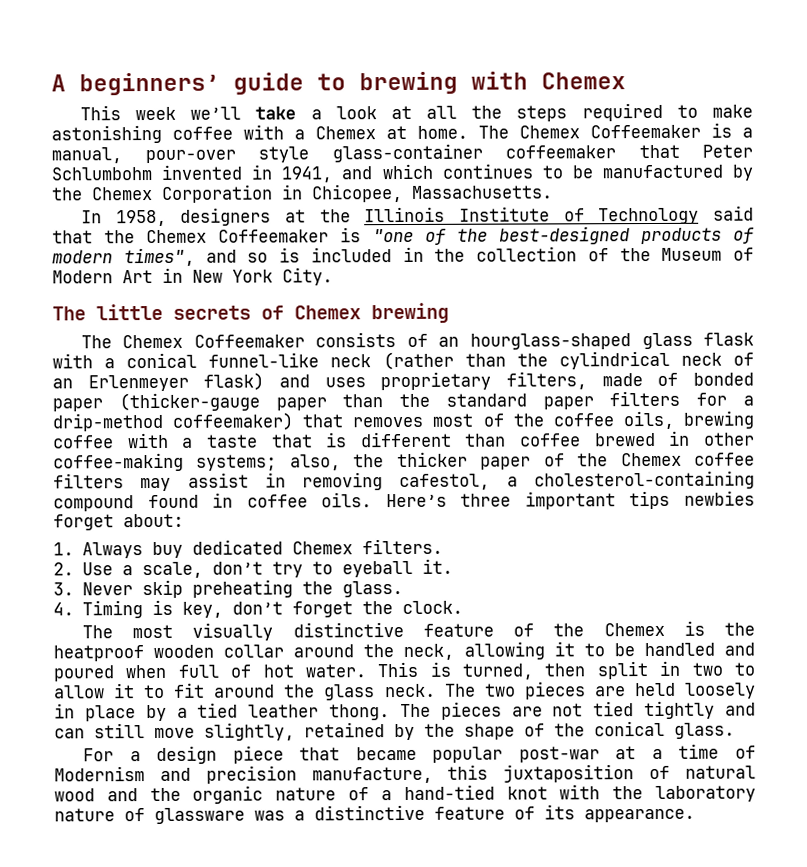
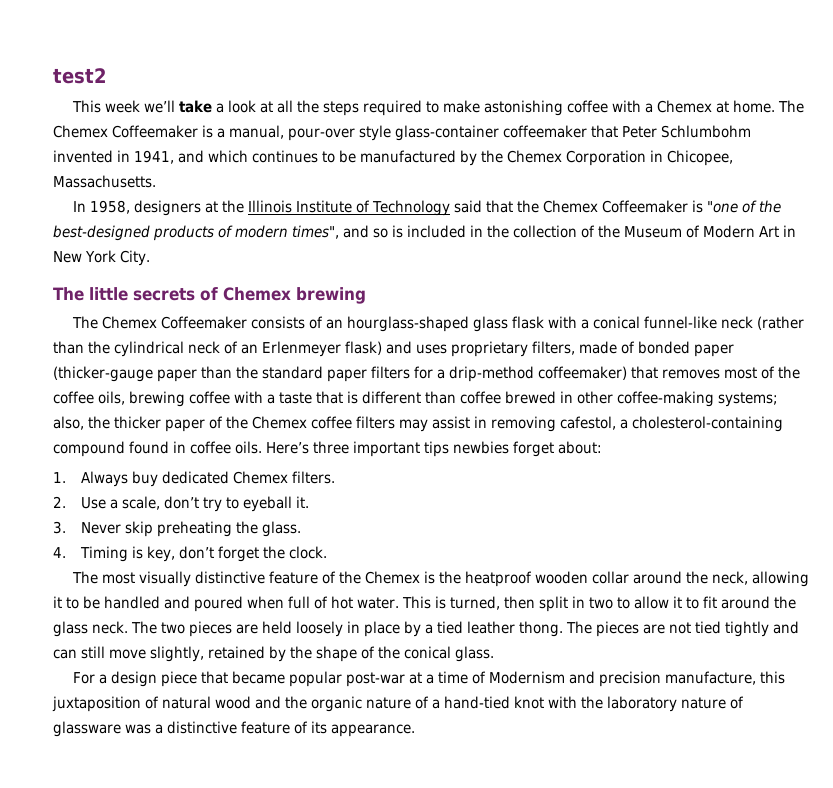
- A beginners’ guide to brewing with Chemex
+ test2

